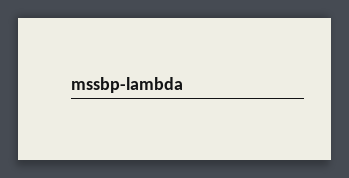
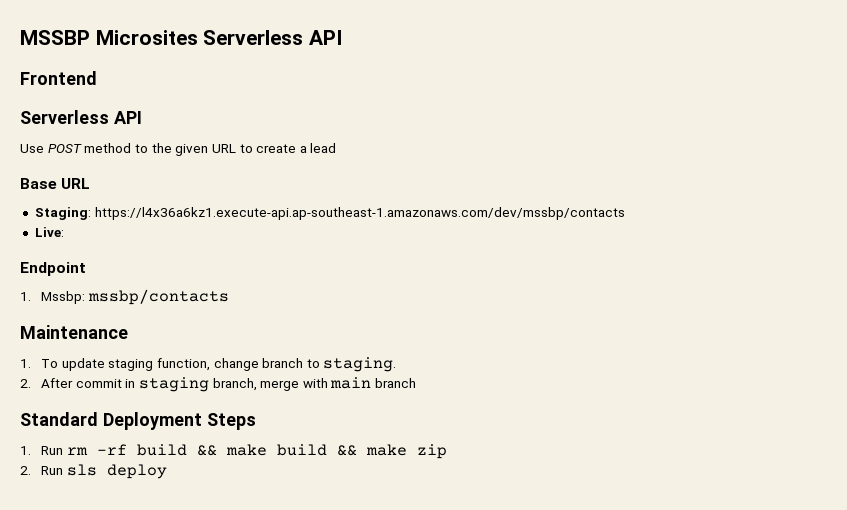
- mssbp-lambda
+ MSSBP Microsites Serverless API
+ Frontend
+ Serverless API
+ Use POST method to the given URL to create a lead
+ Base URL
+ Staging: https://l4x36a6kz1.execute-api.ap-southeast-1.amazonaws.com/dev/mssbp/contacts
+ Live:
+ Endpoint
+ 1. Mssbp: mssbp/contacts
+ Maintenance
+ 1. To update staging function, change branch to staging.
+ 2. After commit in staging branch, merge with main branch
+ Standard Deployment Steps
+ 1. Run rm -rf build && make build && make zip
+ 2. Run sls deploy

